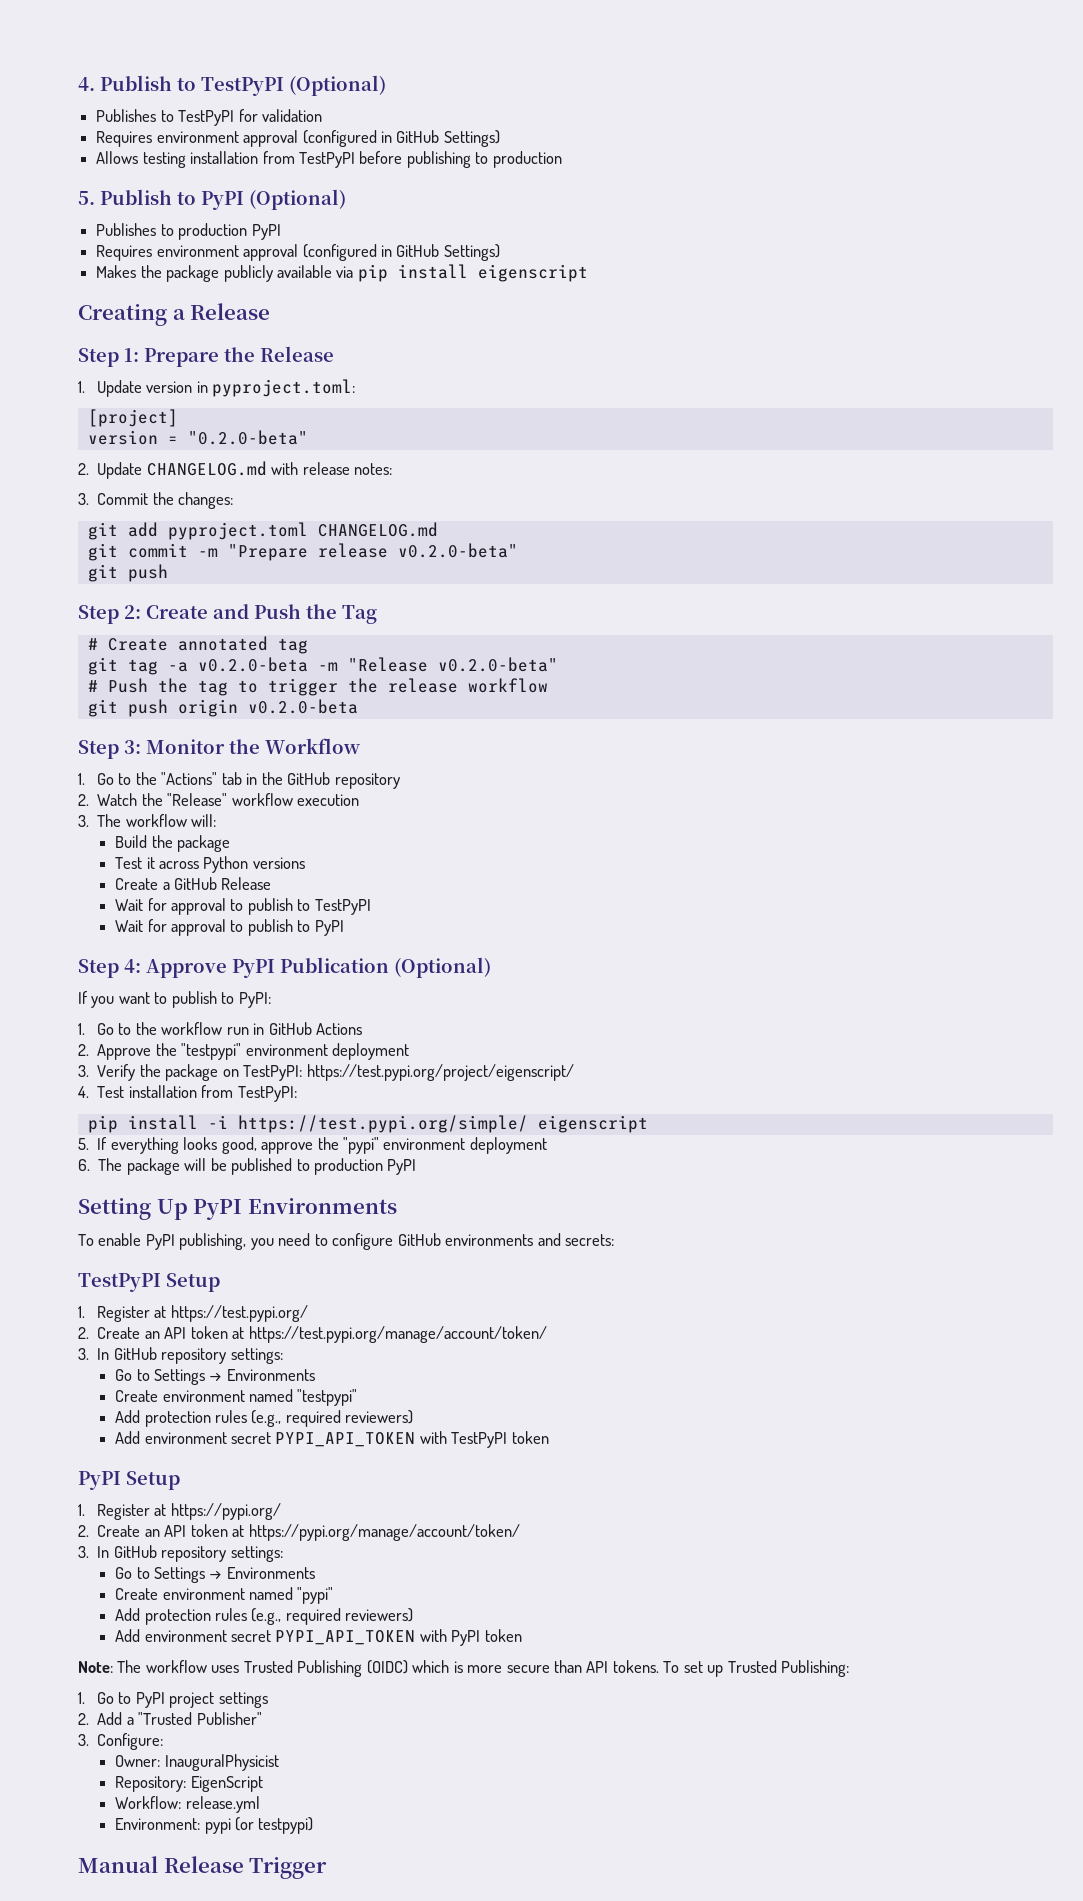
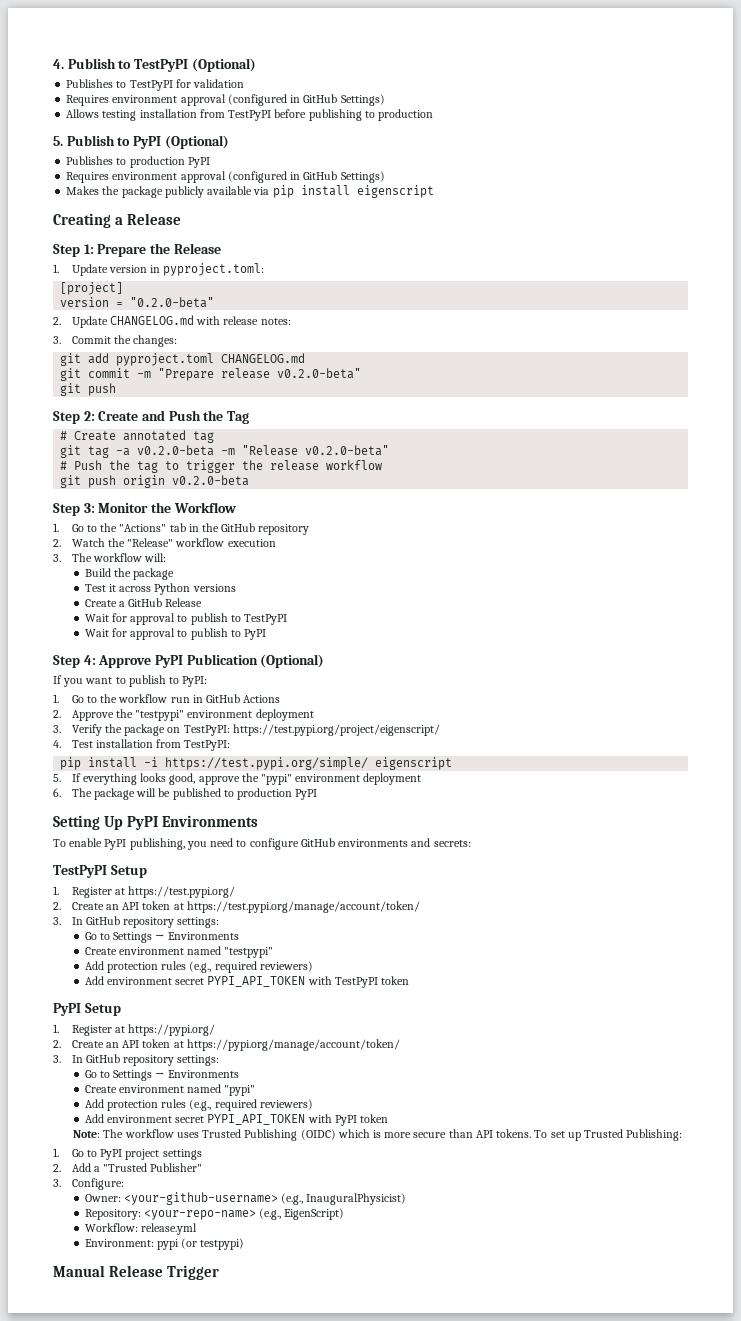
- Owner: InauguralPhysicist
- Repository: EigenScript
+ Owner: <your-github-username> (e.g., InauguralPhysicist)
+ Repository: <your-repo-name> (e.g., EigenScript)

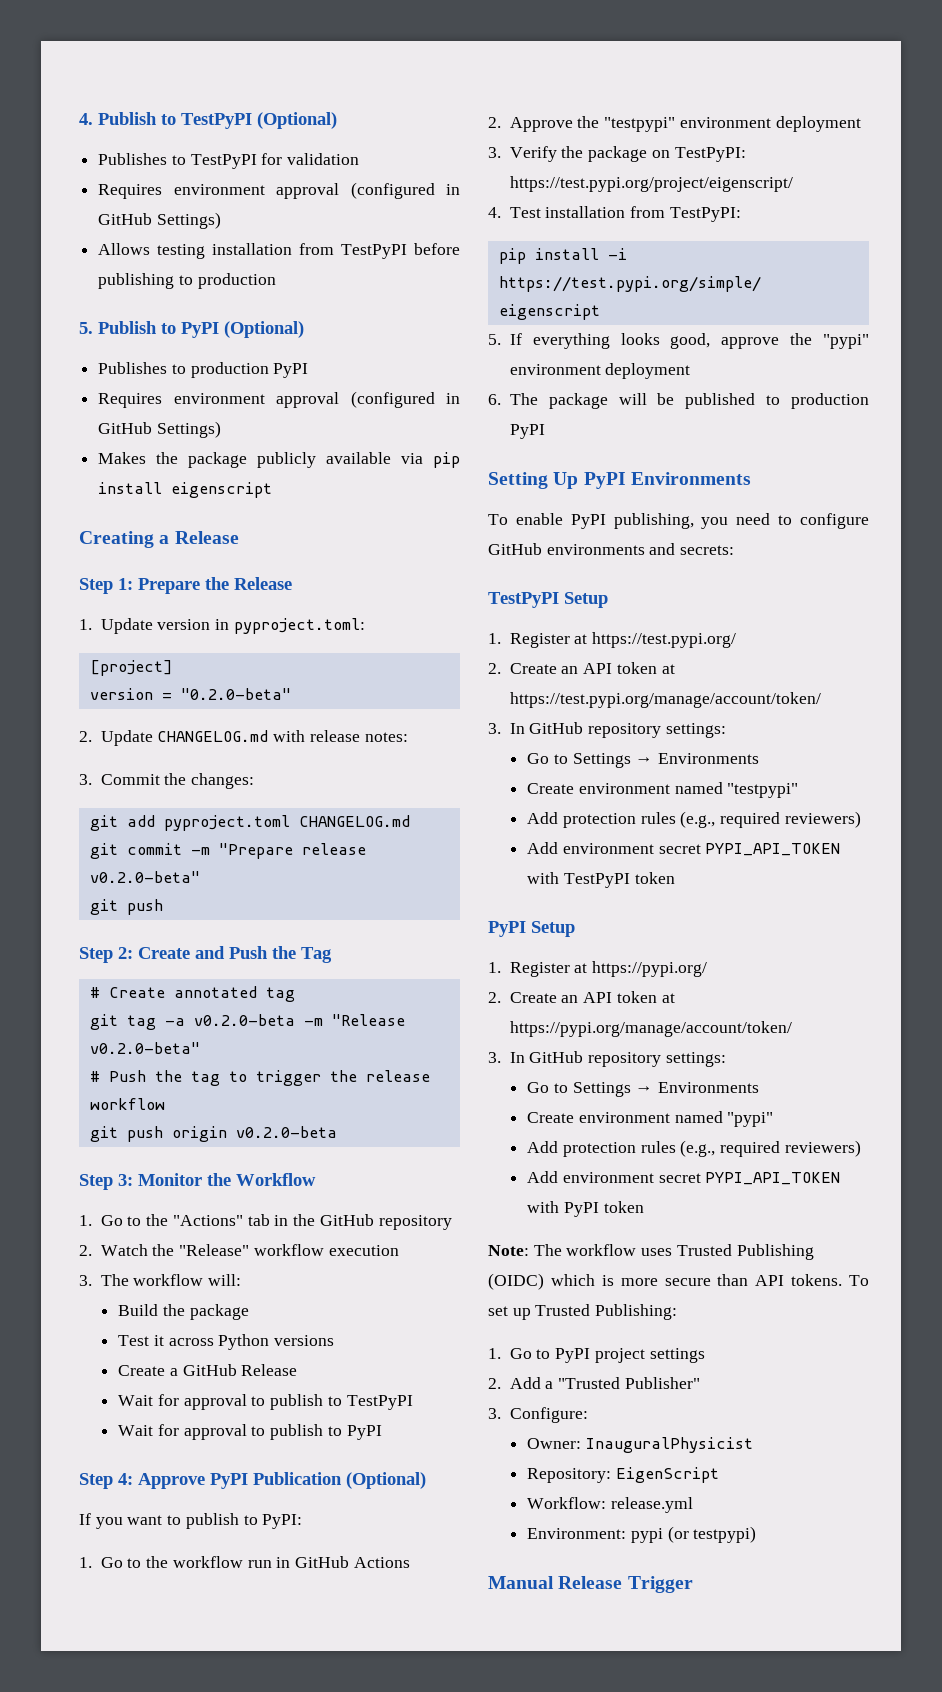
- Owner: <your-github-username> (e.g., InauguralPhysicist)
- Repository: <your-repo-name> (e.g., EigenScript)
+ Owner: InauguralPhysicist
+ Repository: EigenScript

